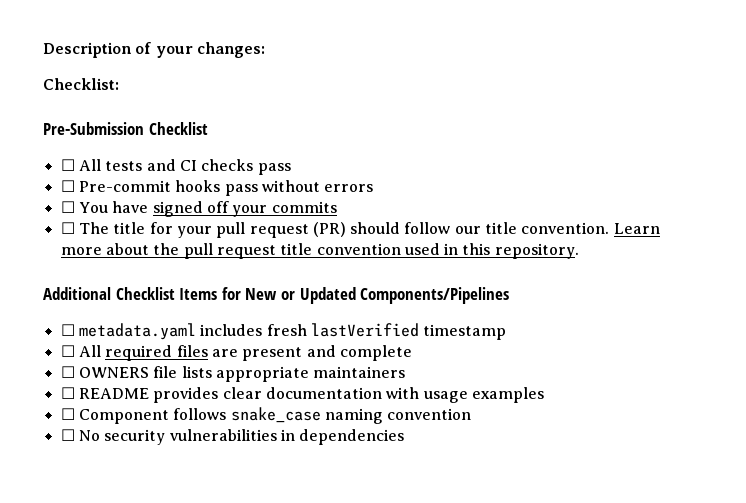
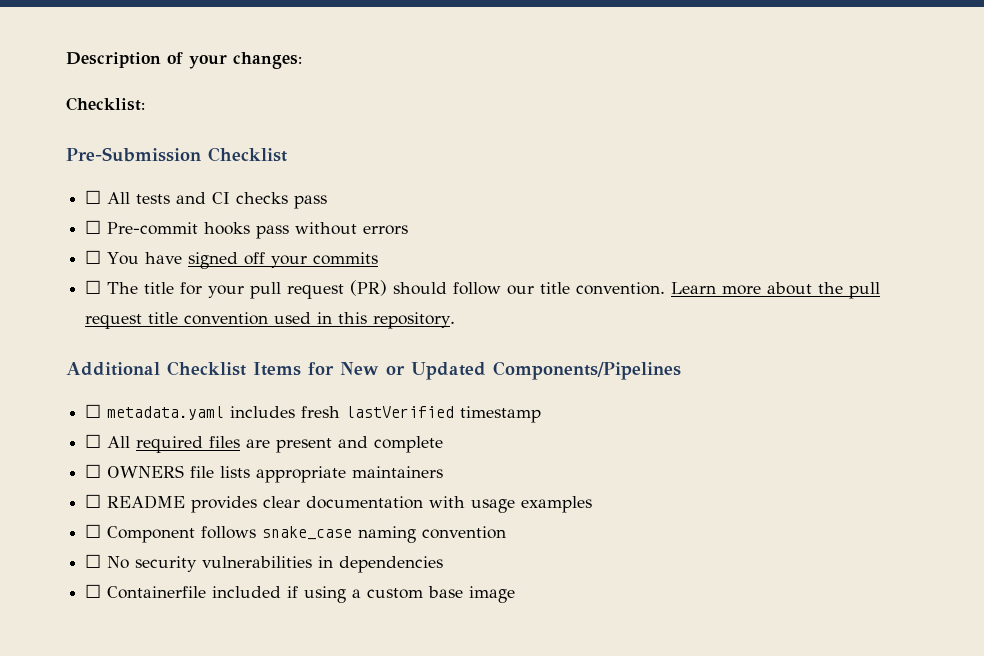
+ ☐ Containerfile included if using a custom base image

